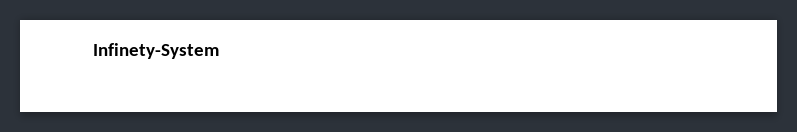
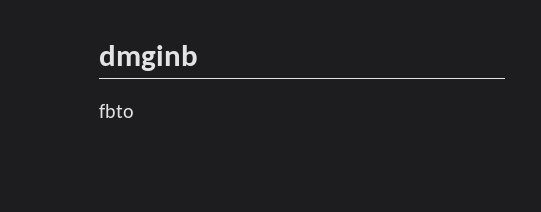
- Infinety-System
+ dmginb
+ fbto

